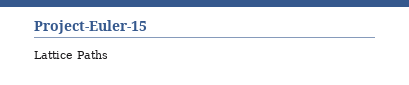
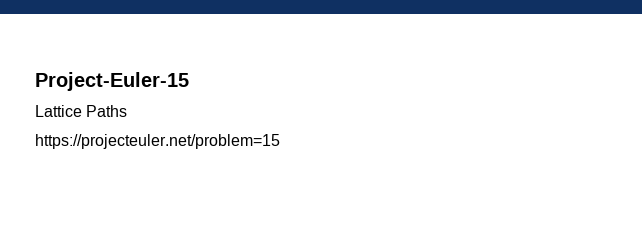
+ https://projecteuler.net/problem=15

